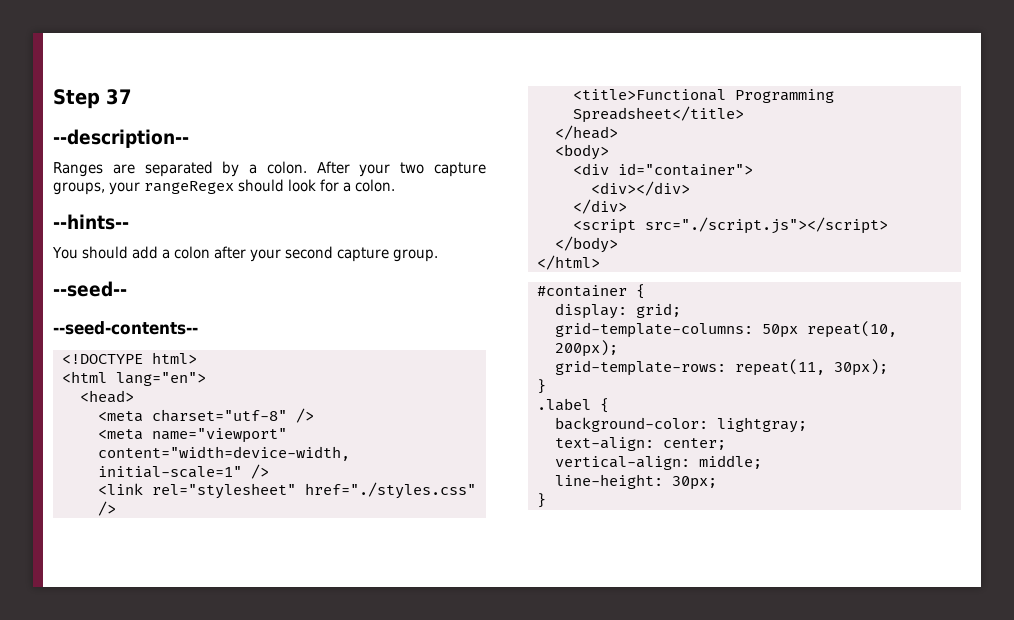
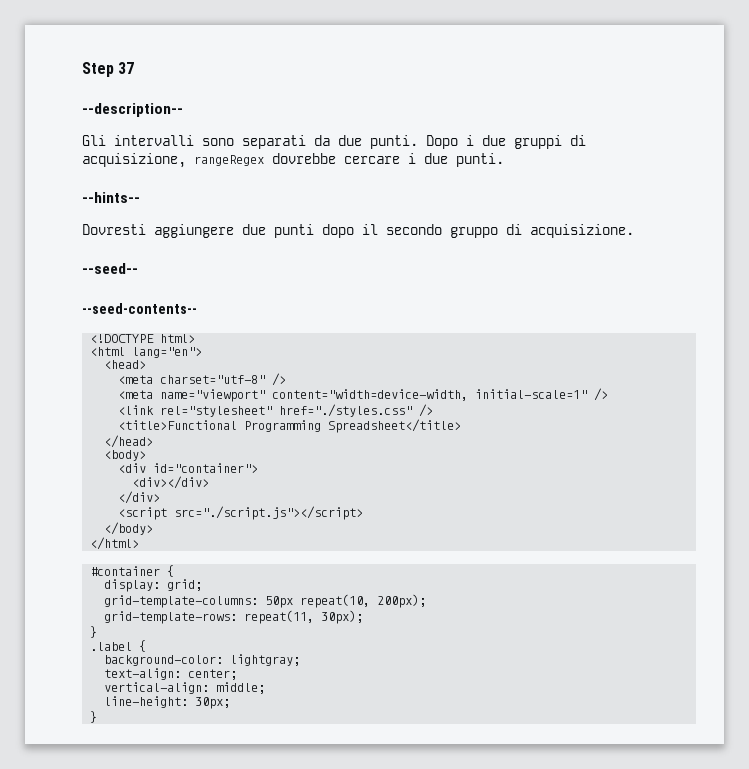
- Ranges are separated by a colon. After your two capture groups, your rangeRegex should look for a colon.
+ Gli intervalli sono separati da due punti. Dopo i due gruppi di acquisizione, rangeRegex dovrebbe cercare i due punti.
  --hints--
- You should add a colon after your second capture group.
+ Dovresti aggiungere due punti dopo il secondo gruppo di acquisizione.

